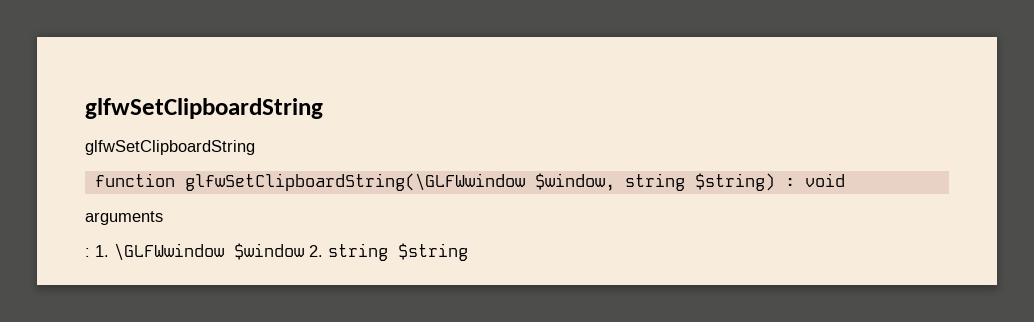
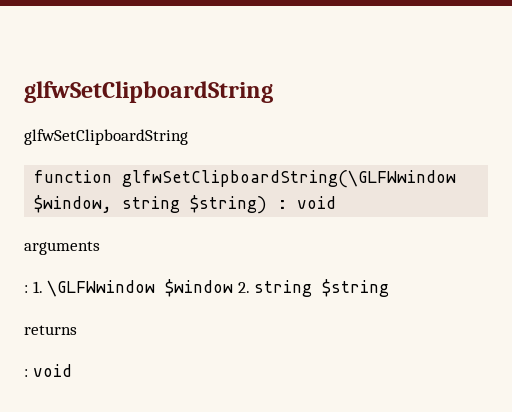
+ returns
+ : void

